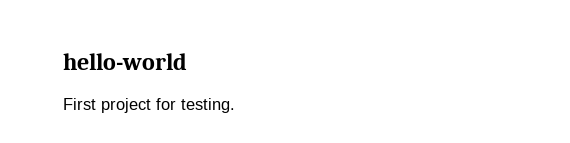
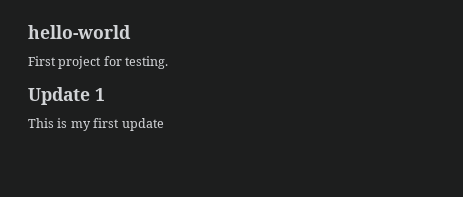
+ Update 1
+ This is my first update

